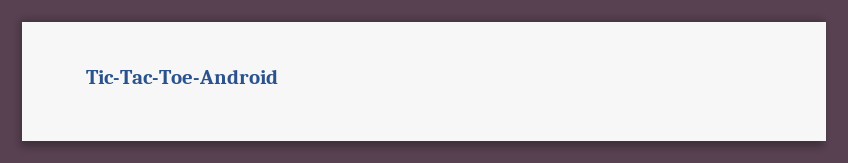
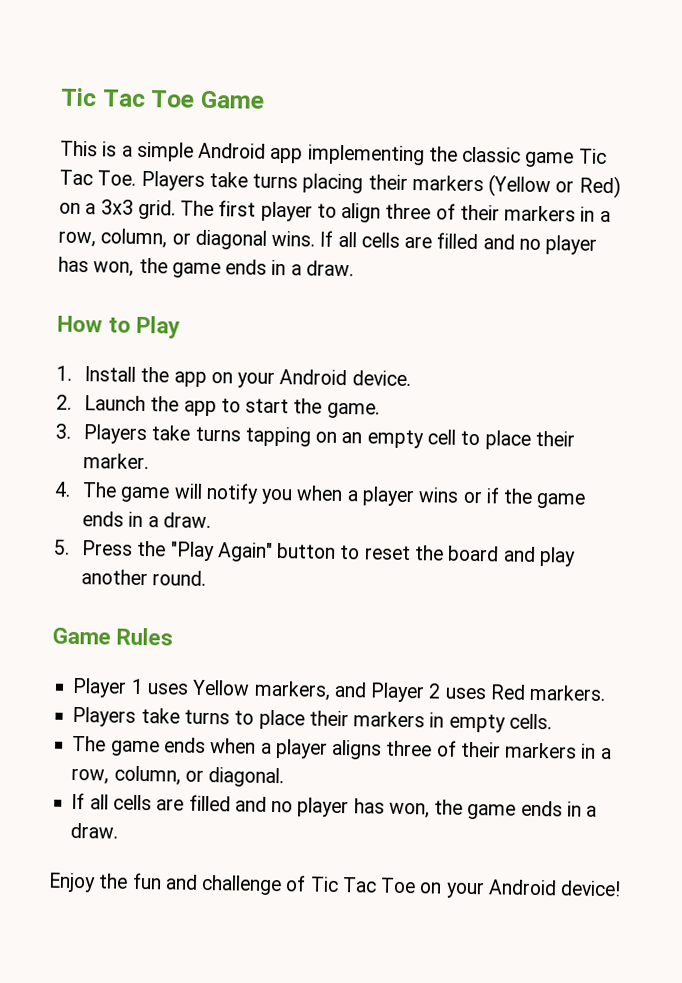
- Tic-Tac-Toe-Android
+ Tic Tac Toe Game
+ This is a simple Android app implementing the classic game Tic Tac Toe. Players take turns placing their markers (Yellow or Red) on a 3x3 grid. The first player to align three of their markers in a row, column, or diagonal wins. If all cells are filled and no player has won, the game ends in a draw.
+ How to Play
+ 1. Install the app on your Android device.
+ 2. Launch the app to start the game.
+ 3. Players take turns tapping on an empty cell to place their marker.
+ 4. The game will notify you when a player wins or if the game ends in a draw.
+ 5. Press the "Play Again" button to reset the board and play another round.
+ Game Rules
+ Player 1 uses Yellow markers, and Player 2 uses Red markers.
+ Players take turns to place their markers in empty cells.
+ The game ends when a player aligns three of their markers in a row, column, or diagonal.
+ If all cells are filled and no player has won, the game ends in a draw.
+ Enjoy the fun and challenge of Tic Tac Toe on your Android device!

